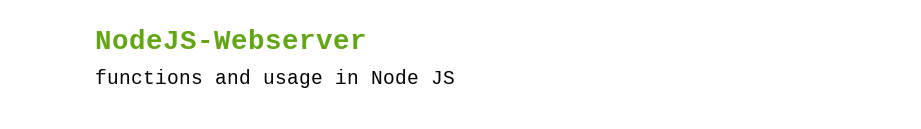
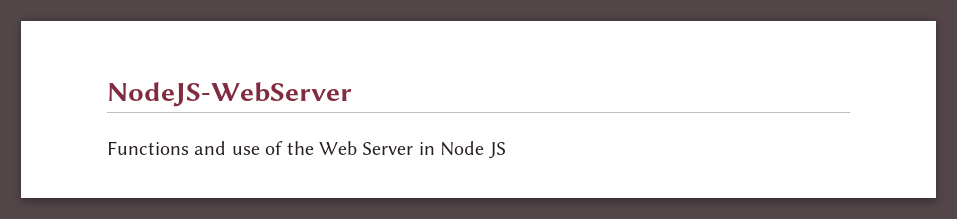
- NodeJS-Webserver
- functions and usage in Node JS
+ NodeJS-WebServer
+ Functions and use of the Web Server in Node JS

